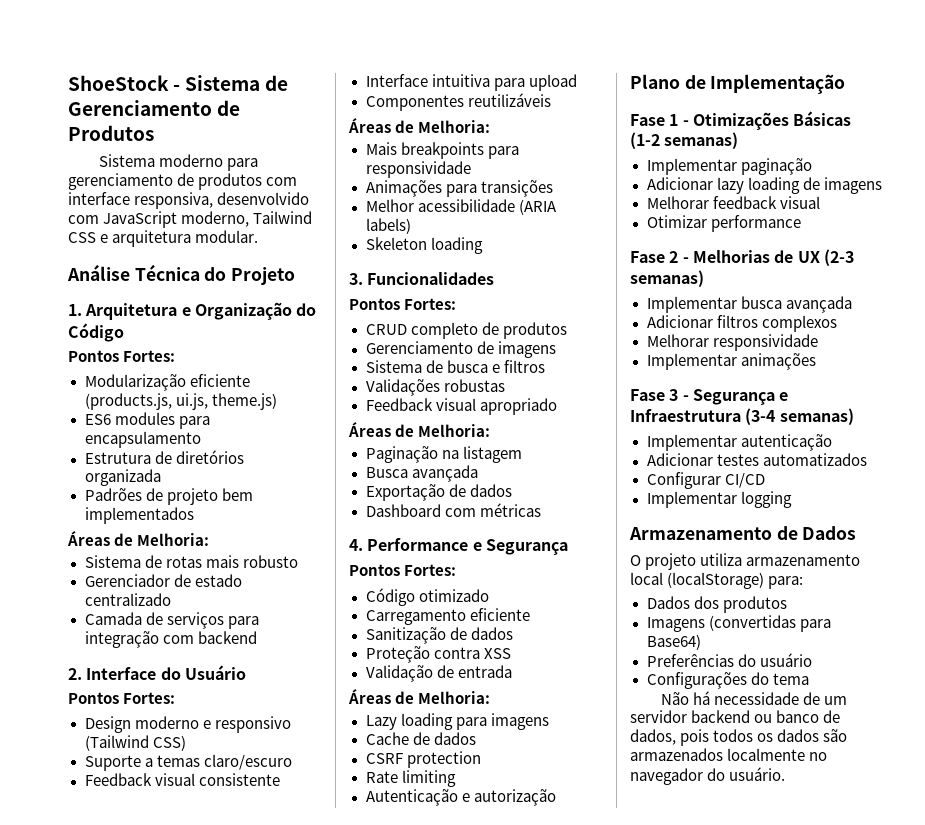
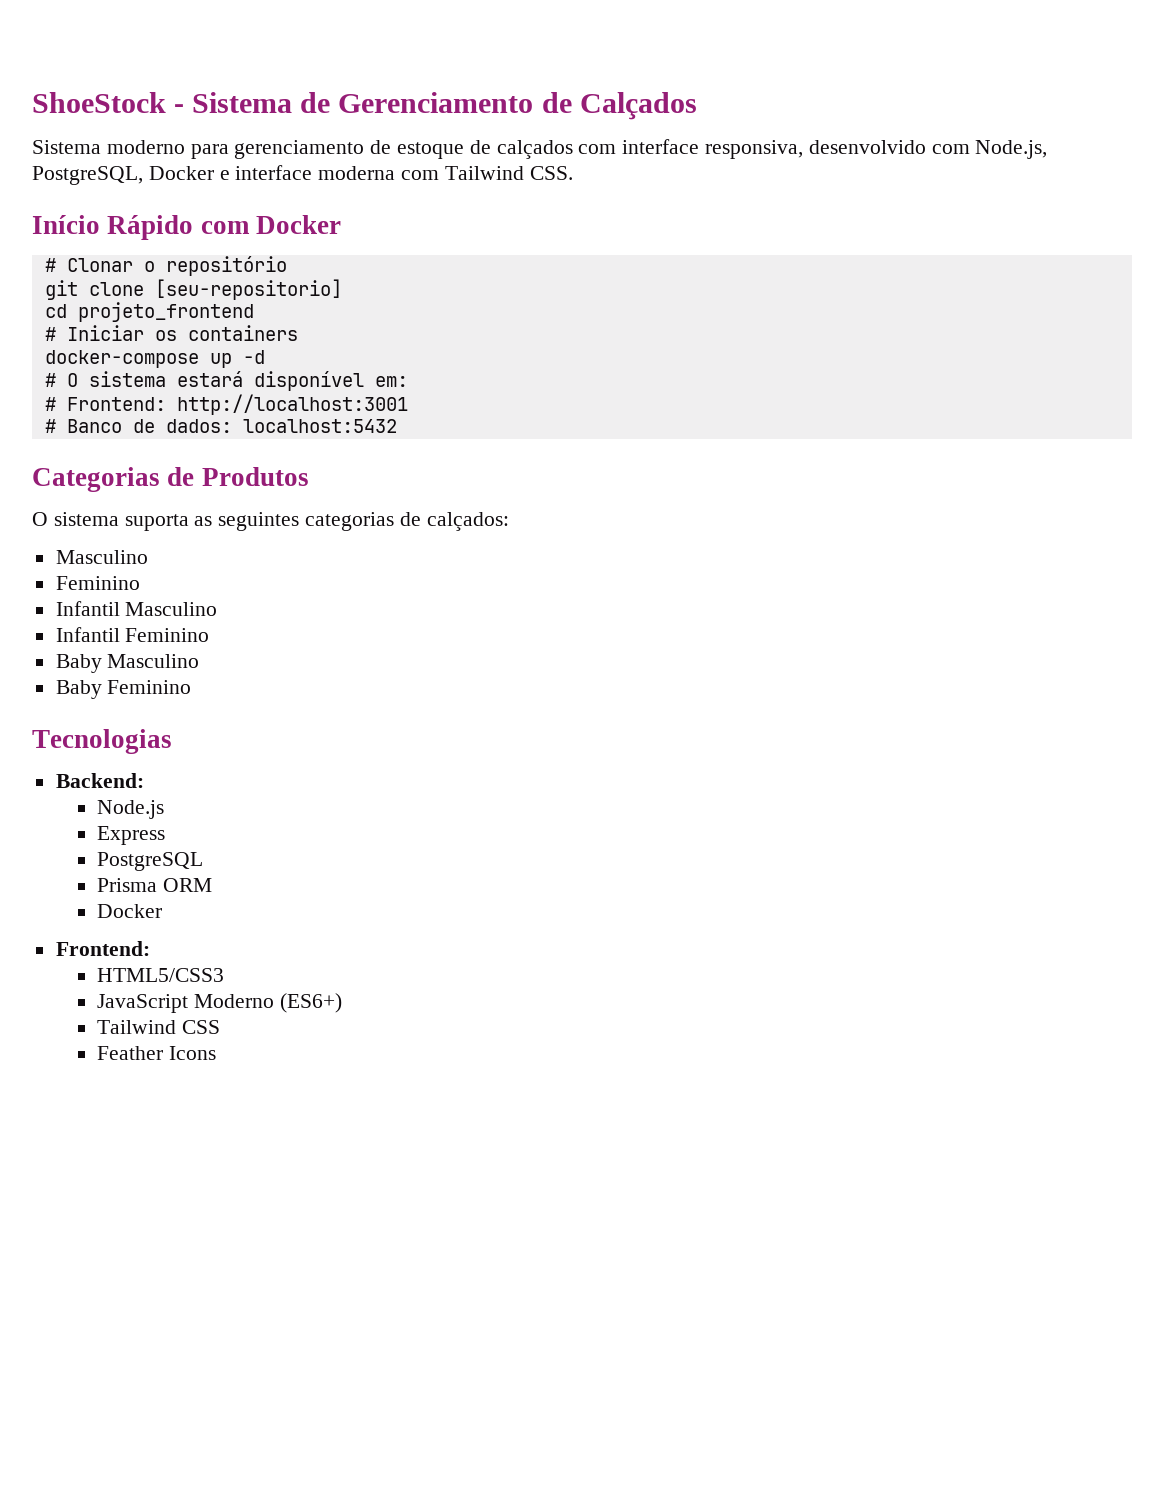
- ShoeStock - Sistema de Gerenciamento de Produtos
+ ShoeStock - Sistema de Gerenciamento de Calçados
- Sistema moderno para gerenciamento de produtos com interface responsiva, desenvolvido com JavaScript moderno, Tailwind CSS e arquitetura modular.
- Análise Técnica do Projeto
- 1. Arquitetura e Organização do Código
- Pontos Fortes:
- Modularização eficiente (products.js, ui.js, theme.js)
- ES6 modules para encapsulamento
- Estrutura de diretórios organizada
- Padrões de projeto bem implementados
- Áreas de Melhoria:
- Sistema de rotas mais robusto
- Gerenciador de estado centralizado
- Camada de serviços para integração com backend
- 2. Interface do Usuário
- Pontos Fortes:
- Design moderno e responsivo (Tailwind CSS)
- Suporte a temas claro/escuro
- Feedback visual consistente
- Interface intuitiva para upload
- Componentes reutilizáveis
- Áreas de Melhoria:
- Mais breakpoints para responsividade
- Animações para transições
- Melhor acessibilidade (ARIA labels)
- Skeleton loading
- 3. Funcionalidades
- Pontos Fortes:
- CRUD completo de produtos
- Gerenciamento de imagens
- Sistema de busca e filtros
- Validações robustas
- Feedback visual apropriado
- Áreas de Melhoria:
- Paginação na listagem
- Busca avançada
- Exportação de dados
- Dashboard com métricas
- 4. Performance e Segurança
- Pontos Fortes:
- Código otimizado
- Carregamento eficiente
- Sanitização de dados
- Proteção contra XSS
- Validação de entrada
- Áreas de Melhoria:
- Lazy loading para imagens
- Cache de dados
- CSRF protection
- Rate limiting
- Autenticação e autorização
- Plano de Implementação
- Fase 1 - Otimizações Básicas (1-2 semanas)
- Implementar paginação
- Adicionar lazy loading de imagens
- Melhorar feedback visual
- Otimizar performance
- Fase 2 - Melhorias de UX (2-3 semanas)
- Implementar busca avançada
- Adicionar filtros complexos
- Melhorar responsividade
- Implementar animações
- Fase 3 - Segurança e Infraestrutura (3-4 semanas)
- Implementar autenticação
- Adicionar testes automatizados
- Configurar CI/CD
- Implementar logging
- Armazenamento de Dados
- O projeto utiliza armazenamento local (localStorage) para:
- Dados dos produtos
- Imagens (convertidas para Base64)
- Preferências do usuário
- Configurações do tema
- Não há necessidade de um servidor backend ou banco de dados, pois todos os dados são armazenados localmente no navegador do usuário.
+ Sistema moderno para gerenciamento de estoque de calçados com interface responsiva, desenvolvido com Node.js, PostgreSQL, Docker e interface moderna com Tailwind CSS.
+ Início Rápido com Docker
+ # Clonar o repositório
+ git clone [seu-repositorio]
+ cd projeto_frontend
+ # Iniciar os containers
+ docker-compose up -d
+ # O sistema estará disponível em:
+ # Frontend: http://localhost:3001
+ # Banco de dados: localhost:5432
+ Categorias de Produtos
+ O sistema suporta as seguintes categorias de calçados:
+ Masculino
+ Feminino
+ Infantil Masculino
+ Infantil Feminino
+ Baby Masculino
+ Baby Feminino
+ Tecnologias
+ Backend:
+ Node.js
+ Express
+ PostgreSQL
+ Prisma ORM
+ Docker
+ Frontend:
+ HTML5/CSS3
+ JavaScript Moderno (ES6+)
+ Tailwind CSS
+ Feather Icons

